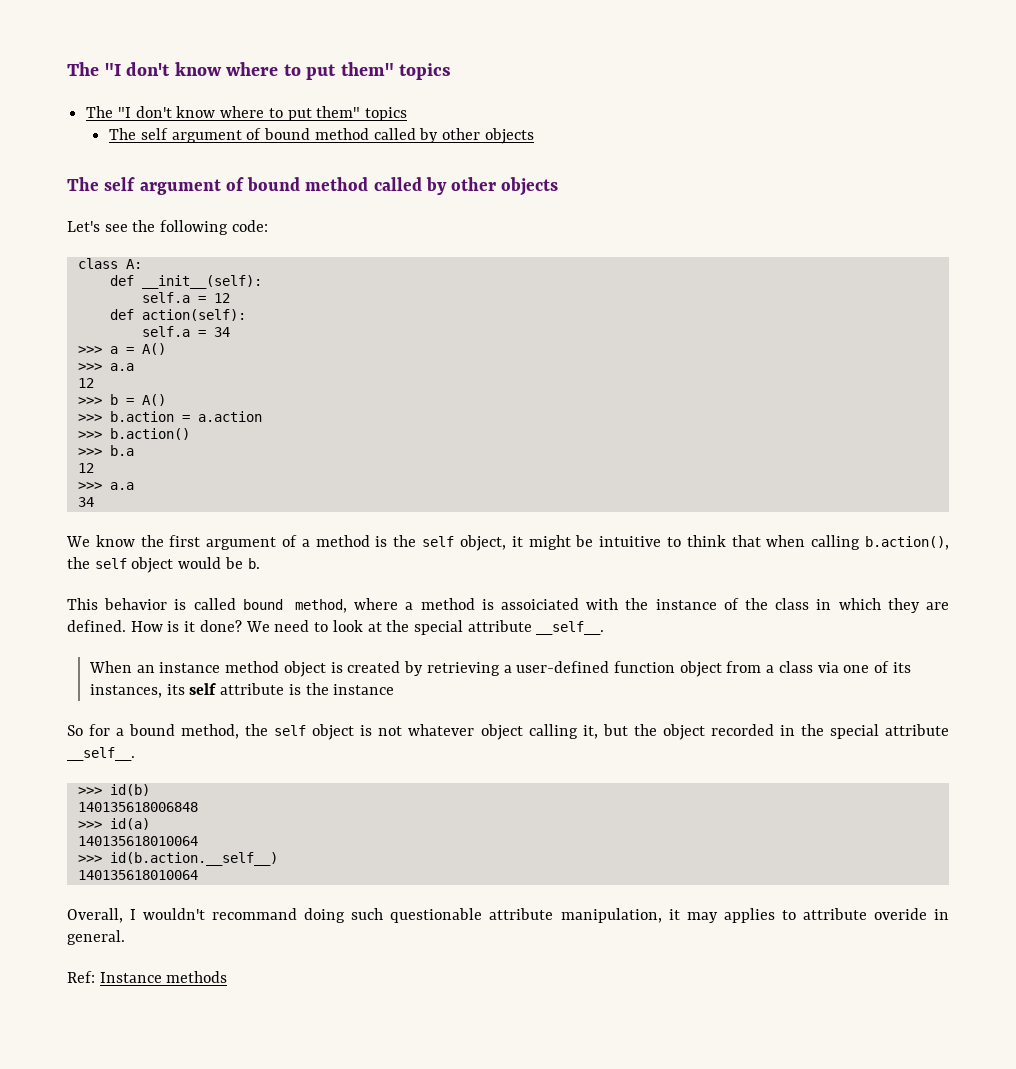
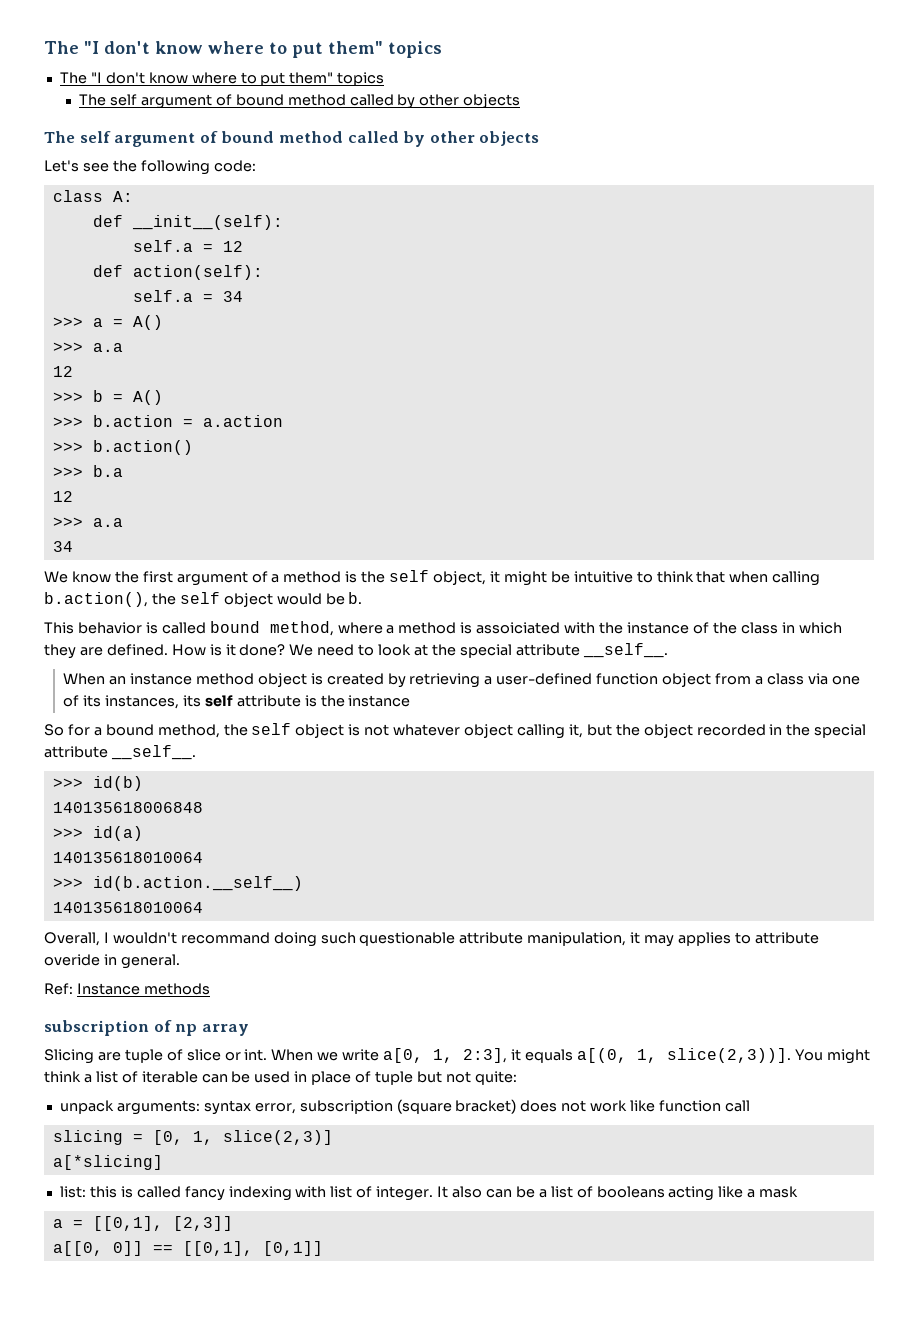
+ subscription of np array
+ Slicing are tuple of slice or int. When we write a[0, 1, 2:3], it equals a[(0, 1, slice(2,3))]. You might think a list of iterable can be used in place of tuple but not quite:
+ unpack arguments: syntax error, subscription (square bracket) does not work like function call
+ slicing = [0, 1, slice(2,3)]
+ a[*slicing]
+ list: this is called fancy indexing with list of integer. It also can be a list of booleans acting like a mask
+ a = [[0,1], [2,3]]
+ a[[0, 0]] == [[0,1], [0,1]]

